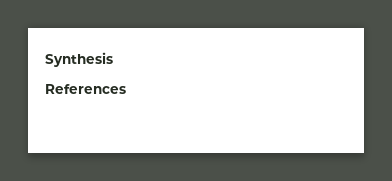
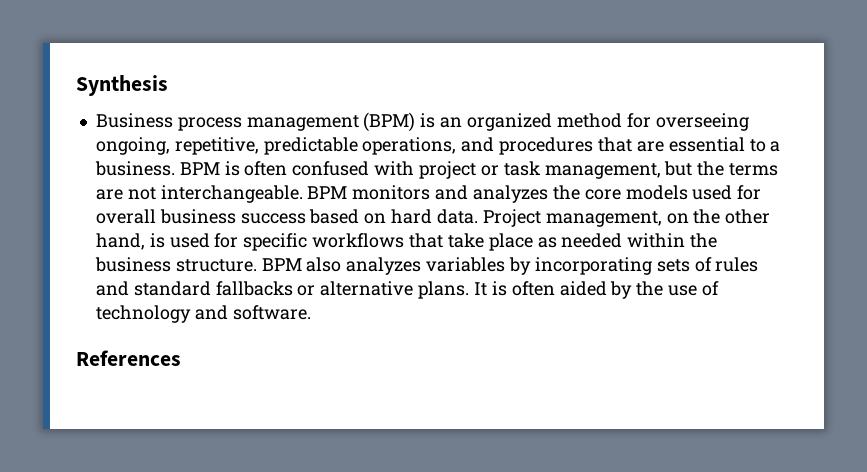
+ Business process management (BPM) is an organized method for overseeing ongoing, repetitive, predictable operations, and procedures that are essential to a business. BPM is often confused with project or task management, but the terms are not interchangeable. BPM monitors and analyzes the core models used for overall business success based on hard data. Project management, on the other hand, is used for specific workflows that take place as needed within the business structure. BPM also analyzes variables by incorporating sets of rules and standard fallbacks or alternative plans. It is often aided by the use of technology and software.

